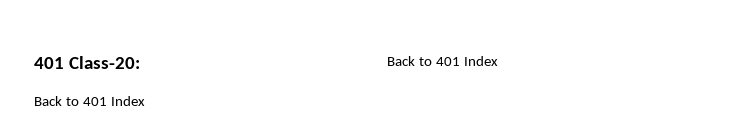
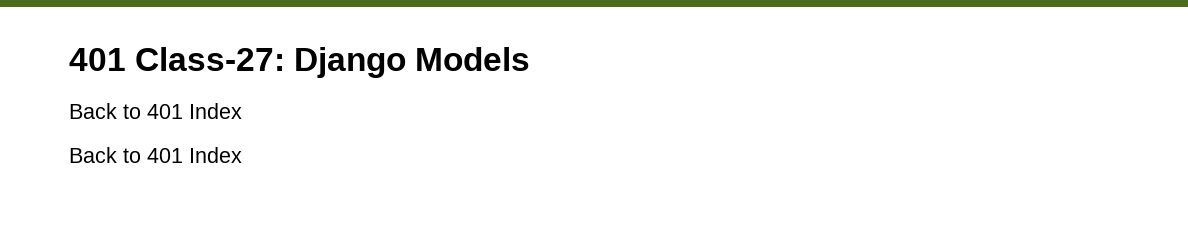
- 401 Class-20:
+ 401 Class-27: Django Models

